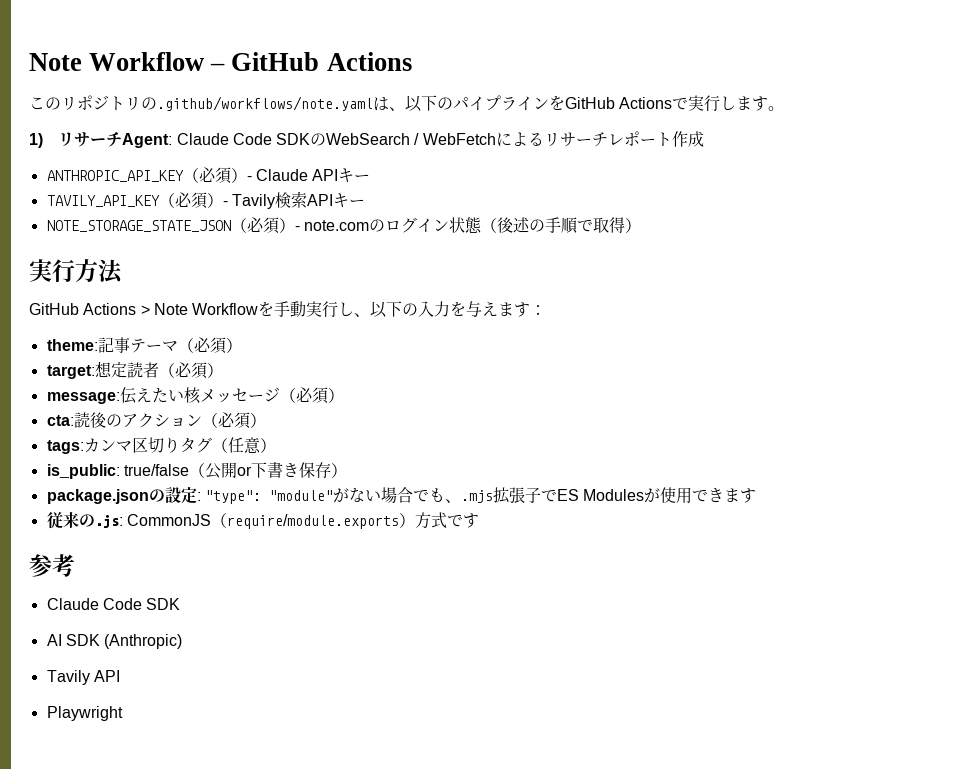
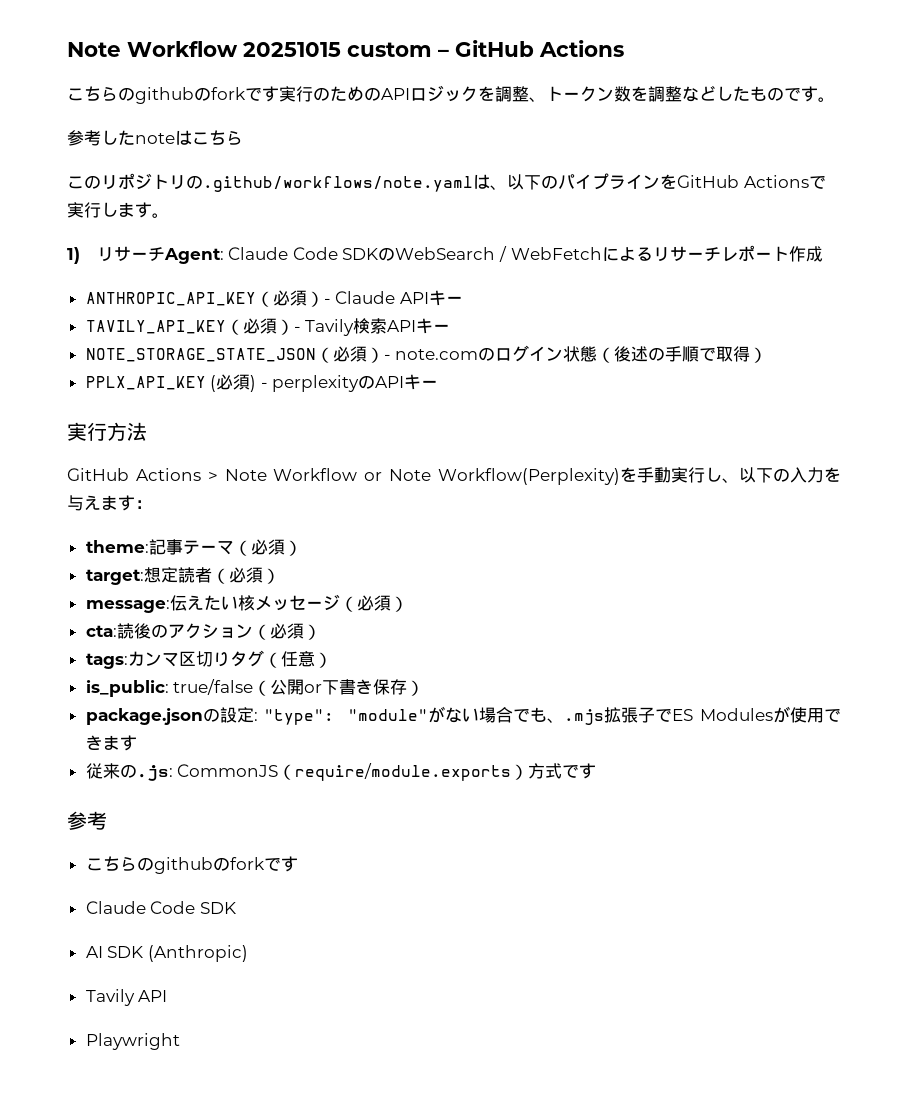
- Note Workflow – GitHub Actions
+ Note Workflow 20251015 custom – GitHub Actions
+ こちらのgithubのforkです実行のためのAPIロジックを調整、トークン数を調整などしたものです。
+ 参考したnoteはこちら
+ PPLX_API_KEY (必須) - perplexityのAPIキー
- GitHub Actions > Note Workflowを手動実行し、以下の入力を与えます：
+ GitHub Actions > Note Workflow or Note Workflow(Perplexity)を手動実行し、以下の入力を与えます：
  従来の.js: CommonJS（require/module.exports）方式です
  参考
+ こちらのgithubのforkです

